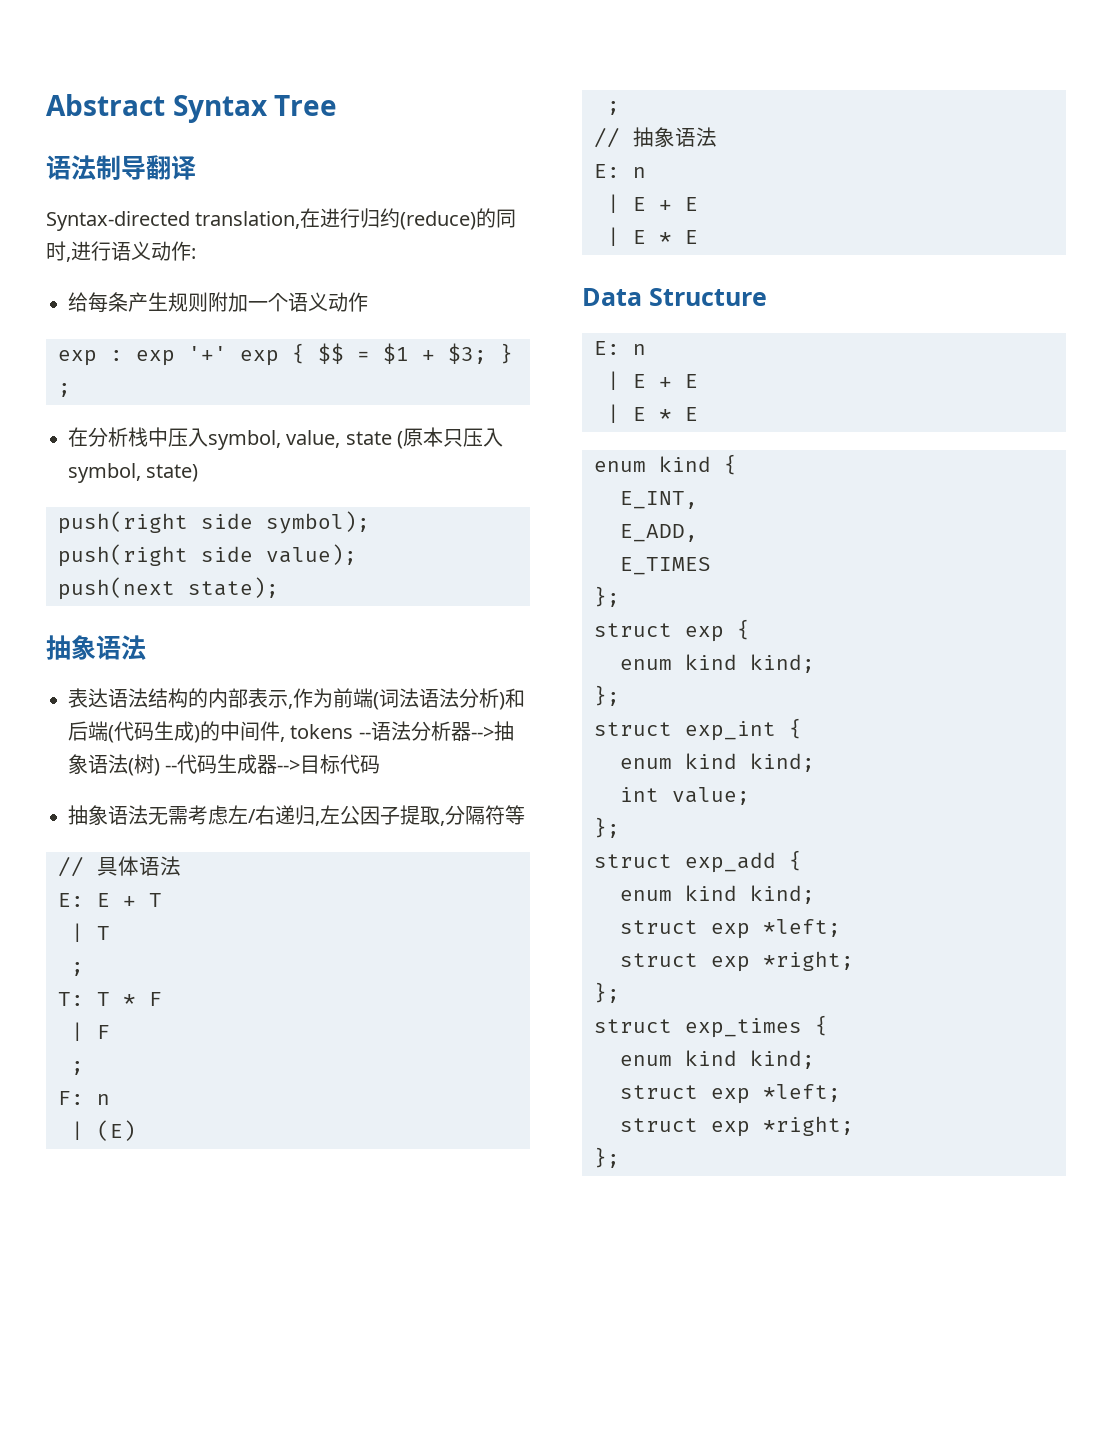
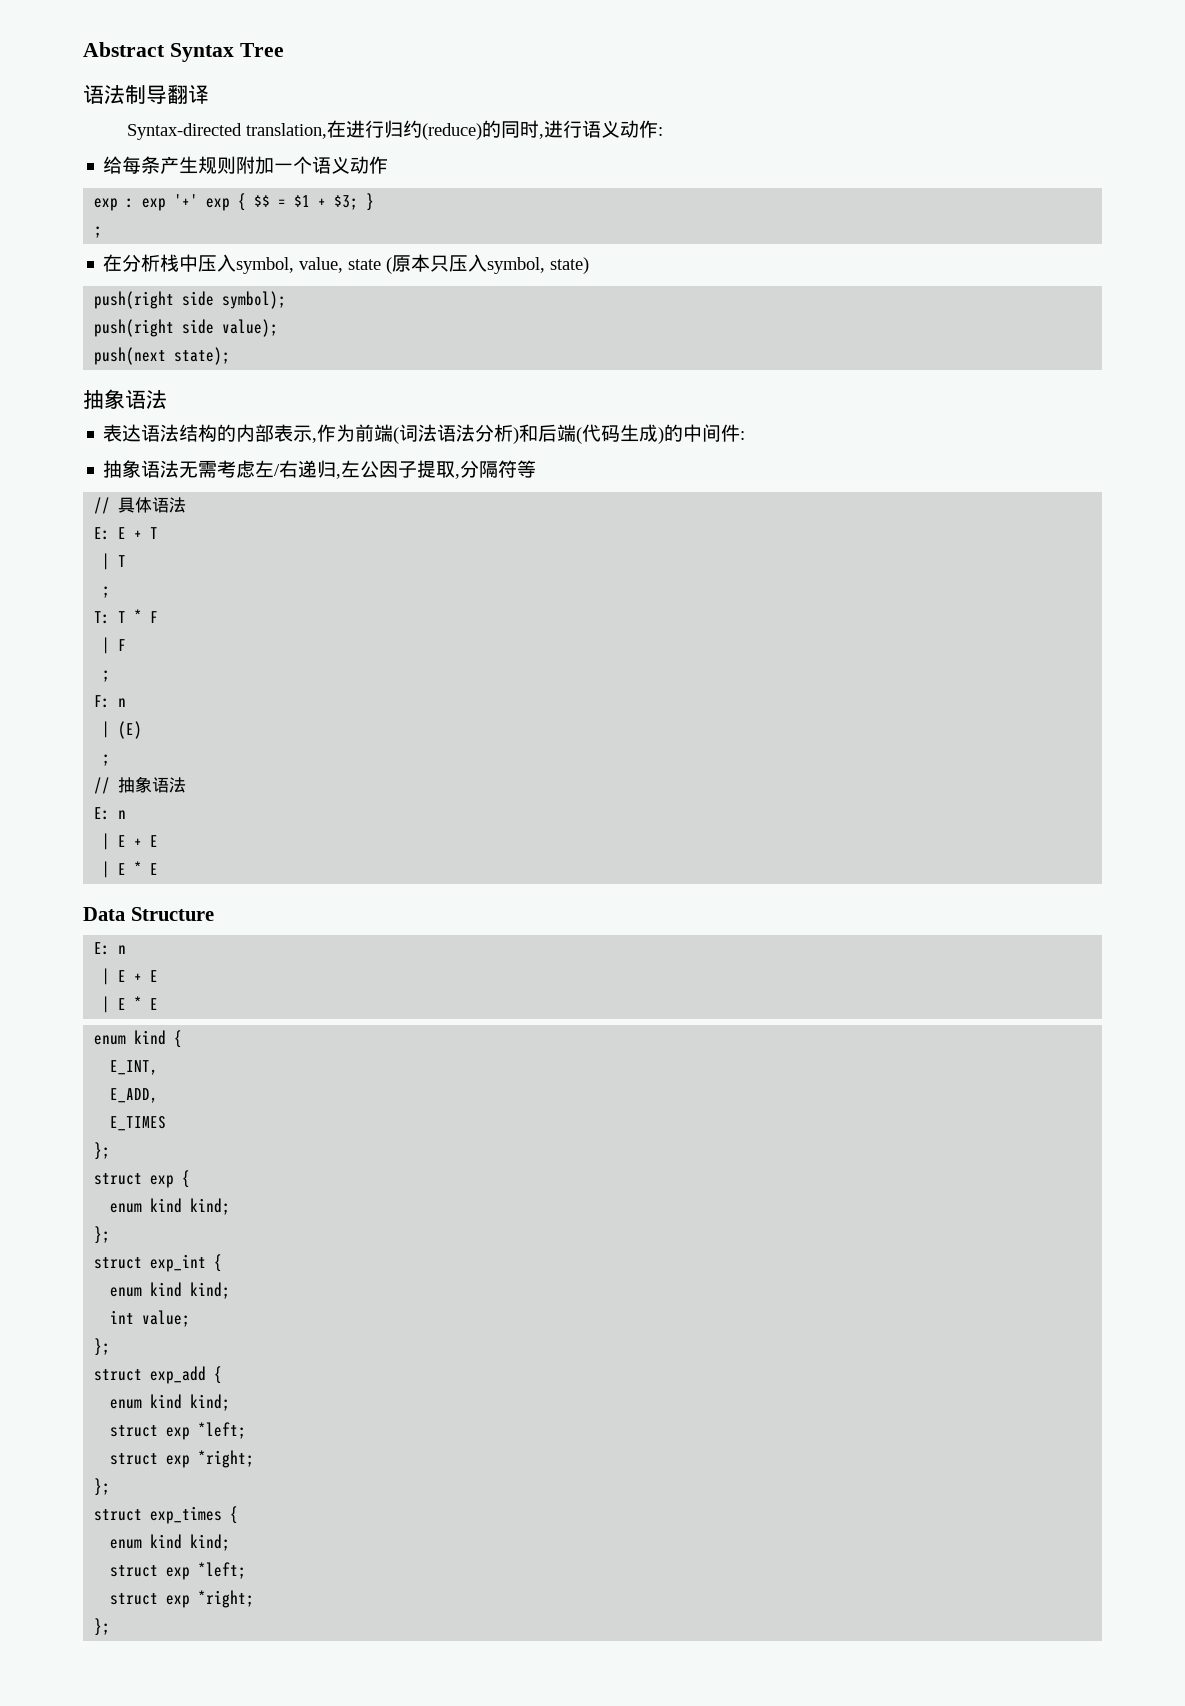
- 表达语法结构的内部表示,作为前端(词法语法分析)和后端(代码生成)的中间件, tokens --语法分析器-->抽象语法(树) --代码生成器-->目标代码
+ 表达语法结构的内部表示,作为前端(词法语法分析)和后端(代码生成)的中间件:

